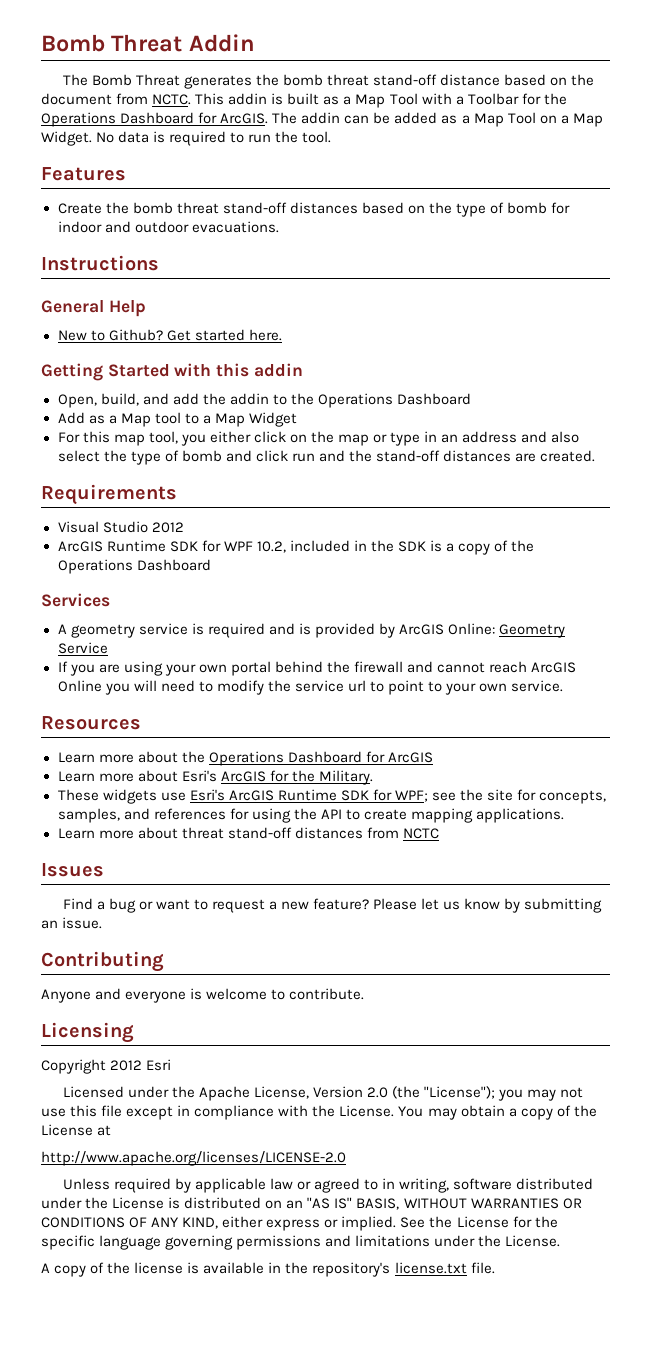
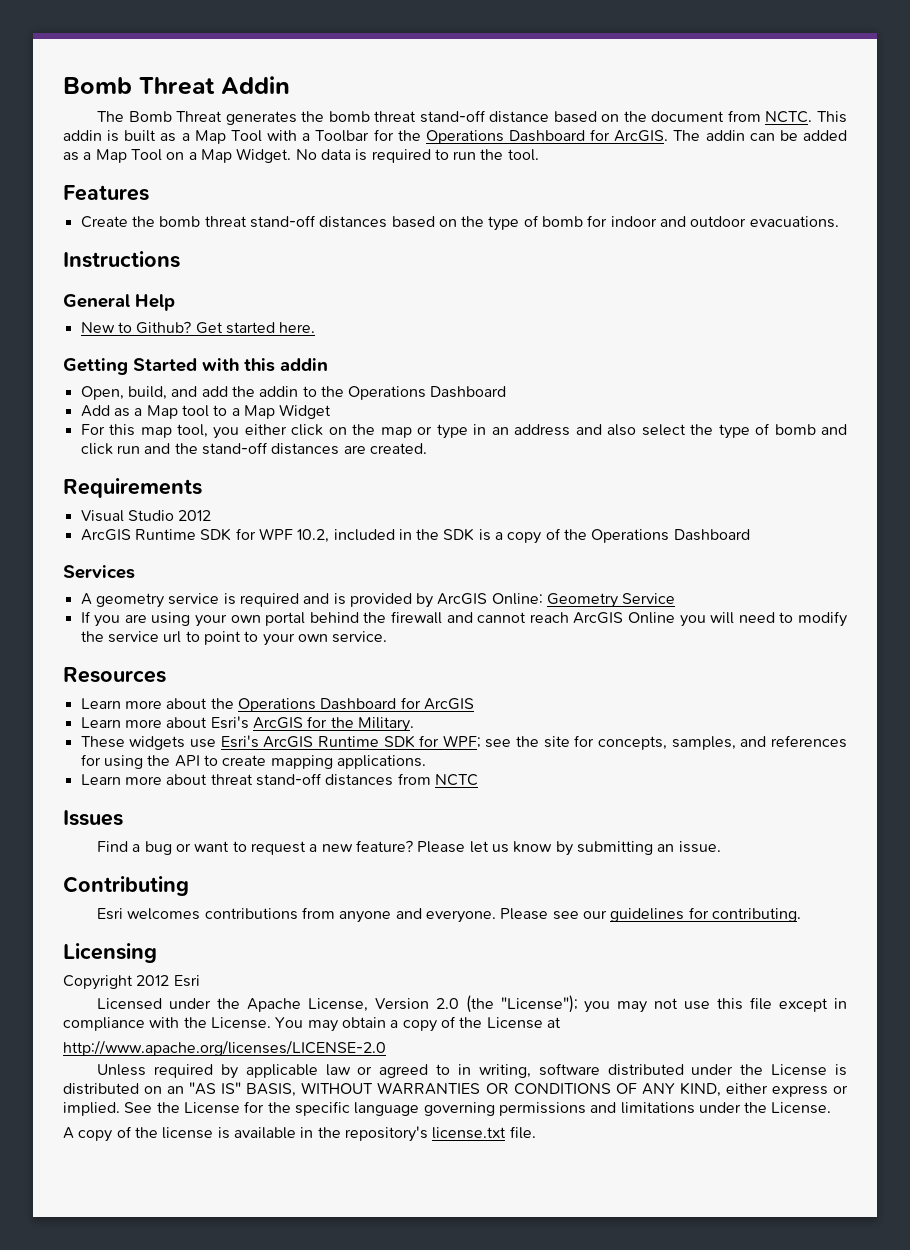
- Anyone and everyone is welcome to contribute.
+ Esri welcomes contributions from anyone and everyone. Please see our guidelines for contributing.

